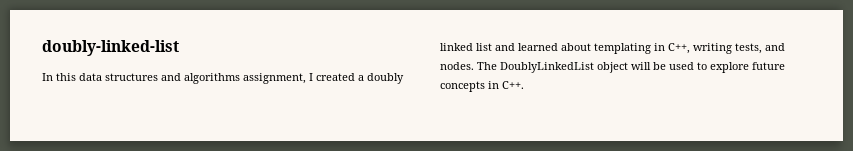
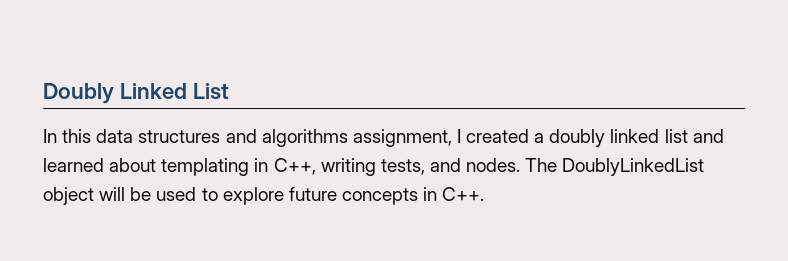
- doubly-linked-list
+ Doubly Linked List

